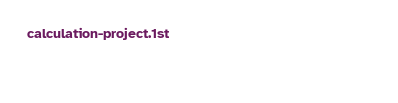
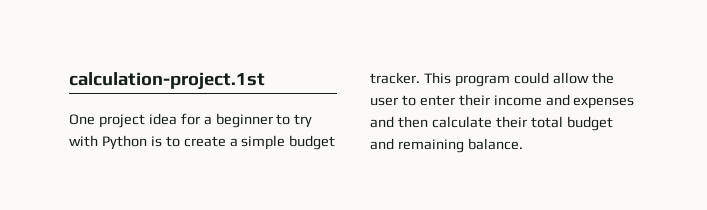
+ One project idea for a beginner to try with Python is to create a simple budget tracker. This program could allow the user to enter their income and expenses and then calculate their total budget and remaining balance.

